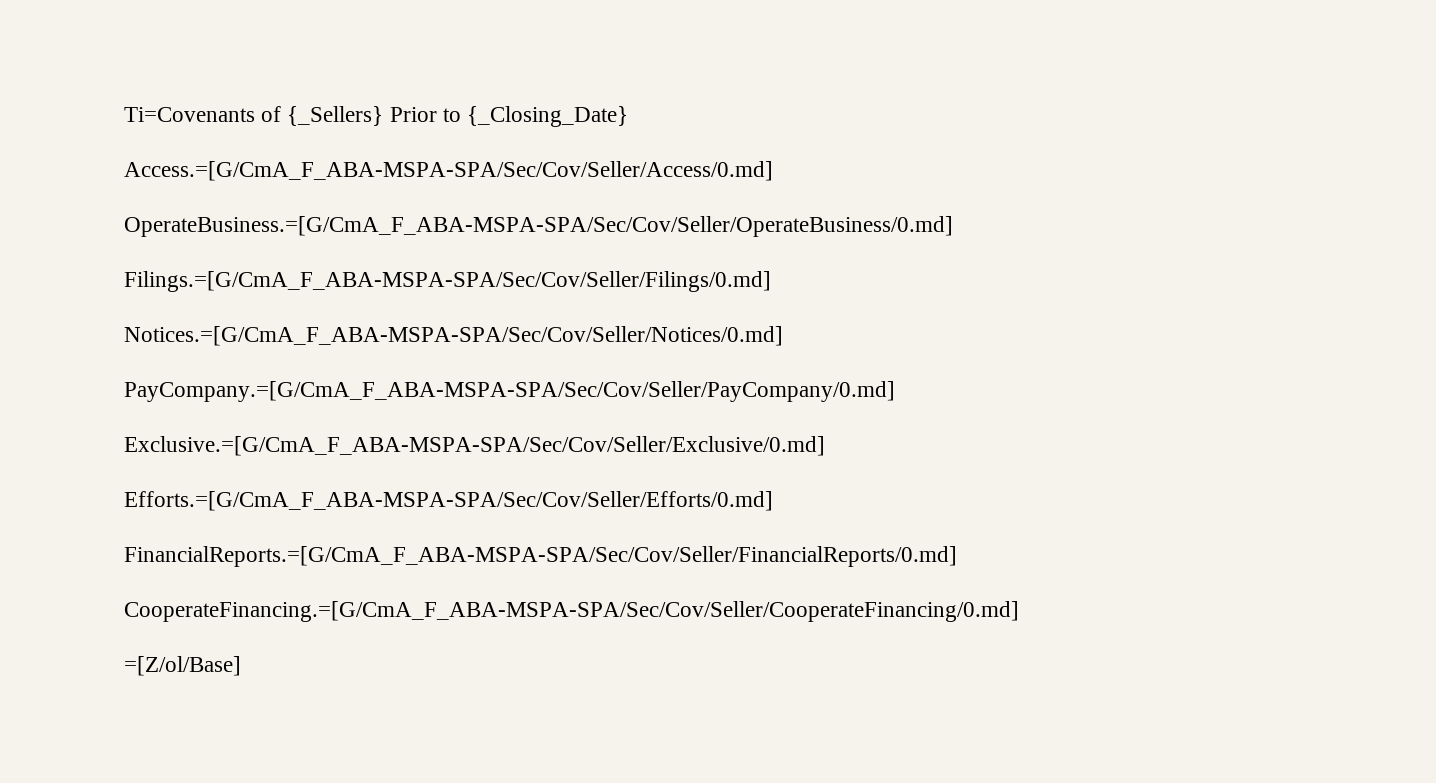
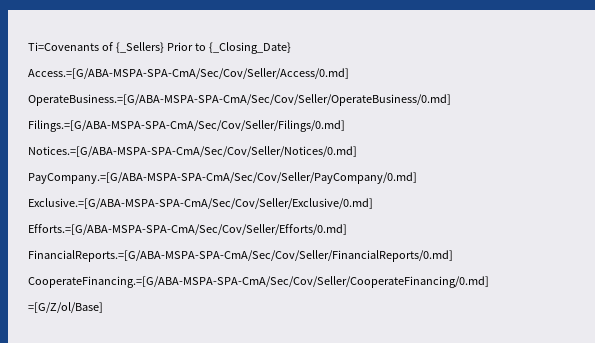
- Access.=[G/CmA_F_ABA-MSPA-SPA/Sec/Cov/Seller/Access/0.md]
- OperateBusiness.=[G/CmA_F_ABA-MSPA-SPA/Sec/Cov/Seller/OperateBusiness/0.md]
- Filings.=[G/CmA_F_ABA-MSPA-SPA/Sec/Cov/Seller/Filings/0.md]
- Notices.=[G/CmA_F_ABA-MSPA-SPA/Sec/Cov/Seller/Notices/0.md]
- PayCompany.=[G/CmA_F_ABA-MSPA-SPA/Sec/Cov/Seller/PayCompany/0.md]
- Exclusive.=[G/CmA_F_ABA-MSPA-SPA/Sec/Cov/Seller/Exclusive/0.md]
- Efforts.=[G/CmA_F_ABA-MSPA-SPA/Sec/Cov/Seller/Efforts/0.md]
- FinancialReports.=[G/CmA_F_ABA-MSPA-SPA/Sec/Cov/Seller/FinancialReports/0.md]
- CooperateFinancing.=[G/CmA_F_ABA-MSPA-SPA/Sec/Cov/Seller/CooperateFinancing/0.md]
- =[Z/ol/Base]
+ Access.=[G/ABA-MSPA-SPA-CmA/Sec/Cov/Seller/Access/0.md]
+ OperateBusiness.=[G/ABA-MSPA-SPA-CmA/Sec/Cov/Seller/OperateBusiness/0.md]
+ Filings.=[G/ABA-MSPA-SPA-CmA/Sec/Cov/Seller/Filings/0.md]
+ Notices.=[G/ABA-MSPA-SPA-CmA/Sec/Cov/Seller/Notices/0.md]
+ PayCompany.=[G/ABA-MSPA-SPA-CmA/Sec/Cov/Seller/PayCompany/0.md]
+ Exclusive.=[G/ABA-MSPA-SPA-CmA/Sec/Cov/Seller/Exclusive/0.md]
+ Efforts.=[G/ABA-MSPA-SPA-CmA/Sec/Cov/Seller/Efforts/0.md]
+ FinancialReports.=[G/ABA-MSPA-SPA-CmA/Sec/Cov/Seller/FinancialReports/0.md]
+ CooperateFinancing.=[G/ABA-MSPA-SPA-CmA/Sec/Cov/Seller/CooperateFinancing/0.md]
+ =[G/Z/ol/Base]

